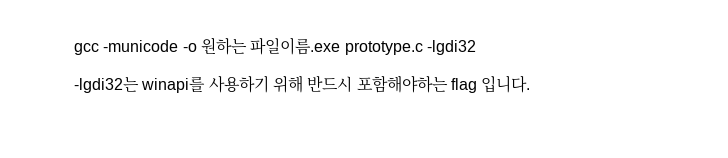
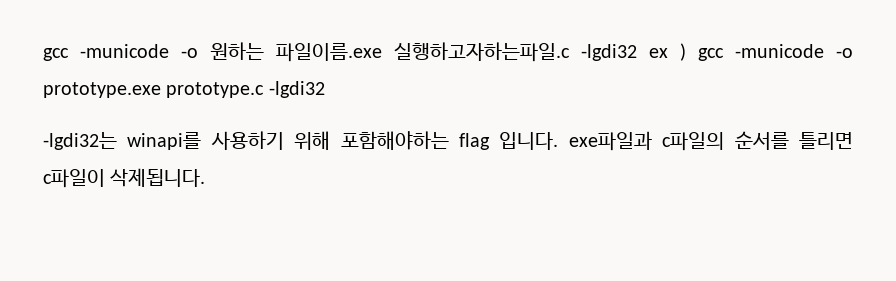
- gcc -municode -o 원하는 파일이름.exe prototype.c -lgdi32
+ gcc -municode -o 원하는 파일이름.exe 실행하고자하는파일.c -lgdi32 ex ) gcc -municode -o prototype.exe prototype.c -lgdi32
- -lgdi32는 winapi를 사용하기 위해 반드시 포함해야하는 flag 입니다.
+ -lgdi32는 winapi를 사용하기 위해 포함해야하는 flag 입니다. exe파일과 c파일의 순서를 틀리면 c파일이 삭제됩니다.

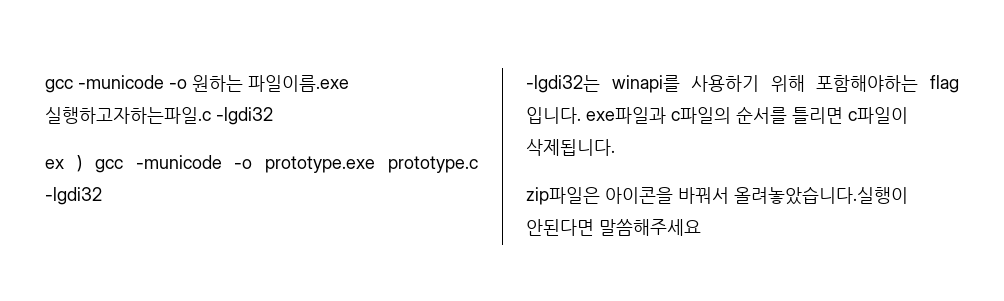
- gcc -municode -o 원하는 파일이름.exe 실행하고자하는파일.c -lgdi32 ex ) gcc -municode -o prototype.exe prototype.c -lgdi32
+ gcc -municode -o 원하는 파일이름.exe 실행하고자하는파일.c -lgdi32
+ ex ) gcc -municode -o prototype.exe prototype.c -lgdi32
+ zip파일은 아이콘을 바꿔서 올려놓았습니다.실행이 안된다면 말씀해주세요

